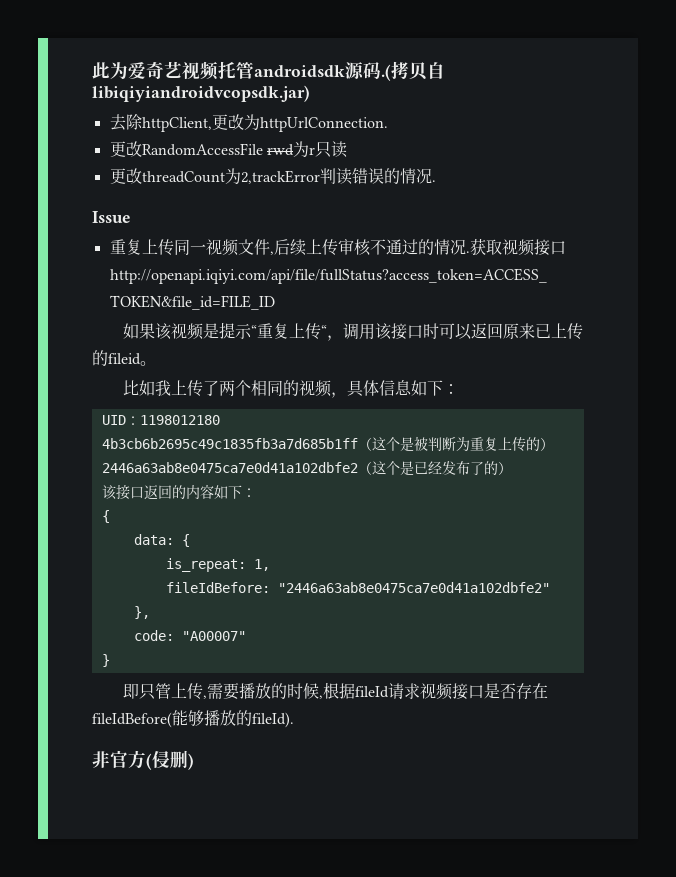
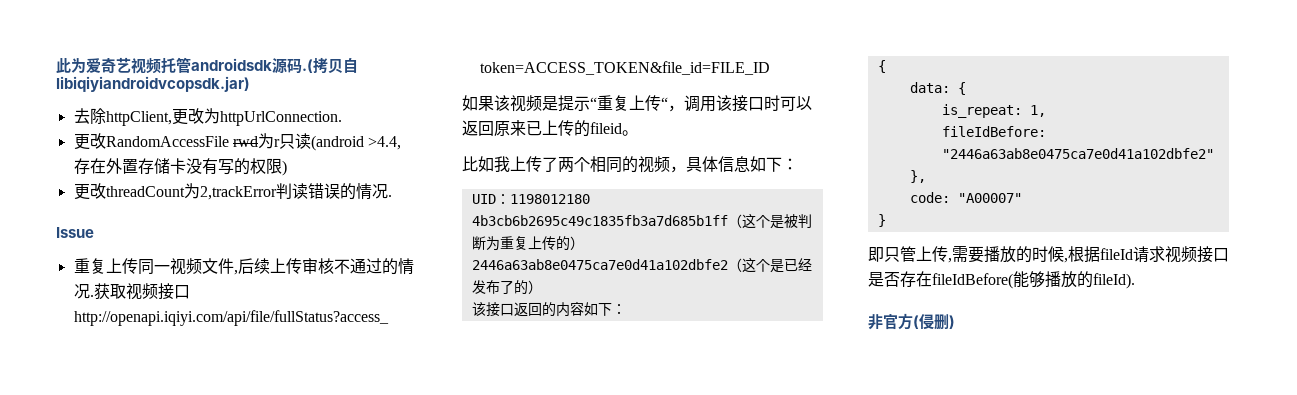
- 更改RandomAccessFile rwd为r只读
+ 更改RandomAccessFile rwd为r只读(android >4.4,存在外置存储卡没有写的权限)

